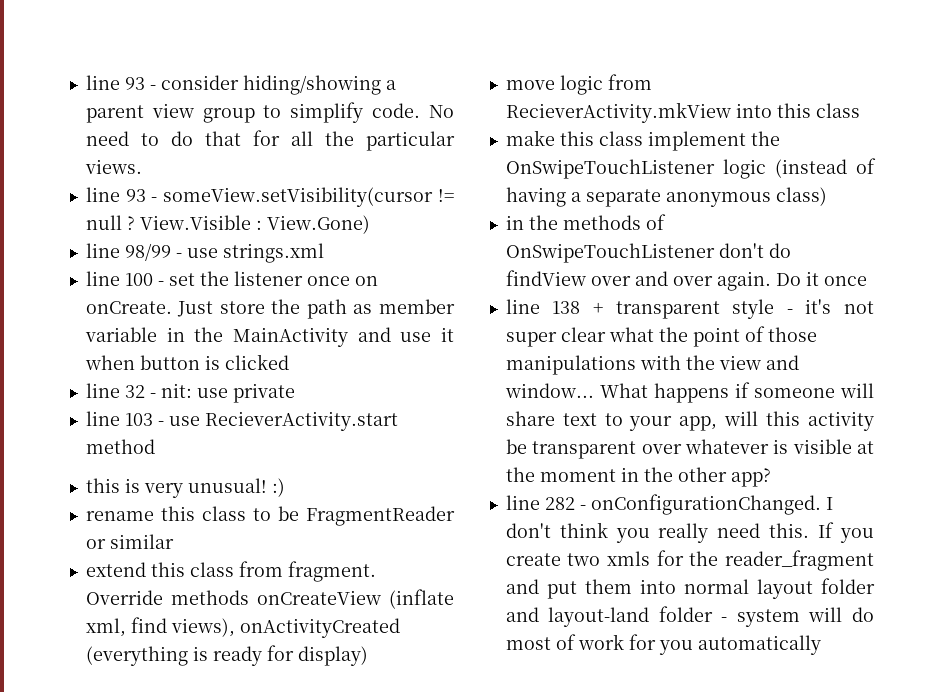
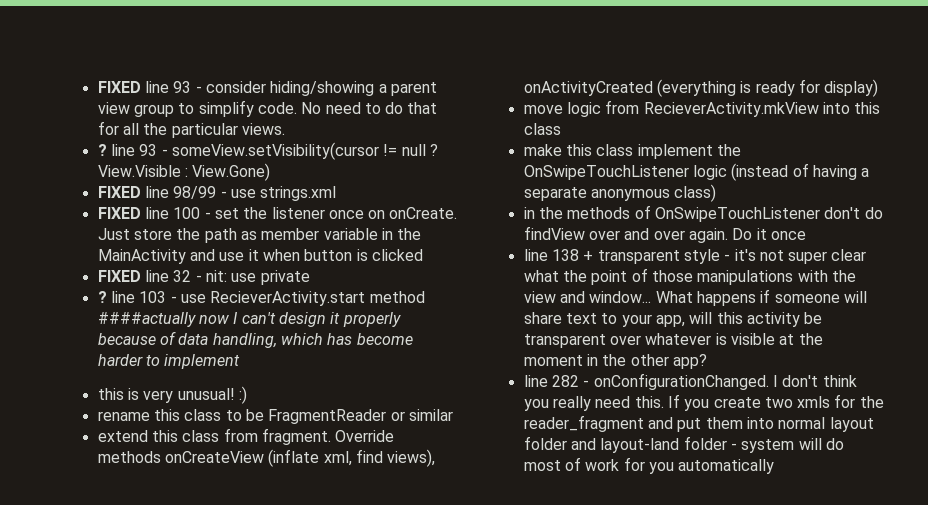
- line 93 - consider hiding/showing a parent view group to simplify code.
+ FIXED line 93 - consider hiding/showing a parent view group to simplify code.
- line 93 - someView.setVisibility(cursor != null ?
+ ? line 93 - someView.setVisibility(cursor != null ?
- line 98/99 - use strings.xml
+ FIXED line 98/99 - use strings.xml
- line 100 - set the listener once on onCreate.
+ FIXED line 100 - set the listener once on onCreate.
- line 32 - nit: use private
+ FIXED line 32 - nit: use private
- line 103 - use RecieverActivity.start method
+ ? line 103 - use RecieverActivity.start method ####actually now I can't design it properly because of data handling, which has become harder to implement

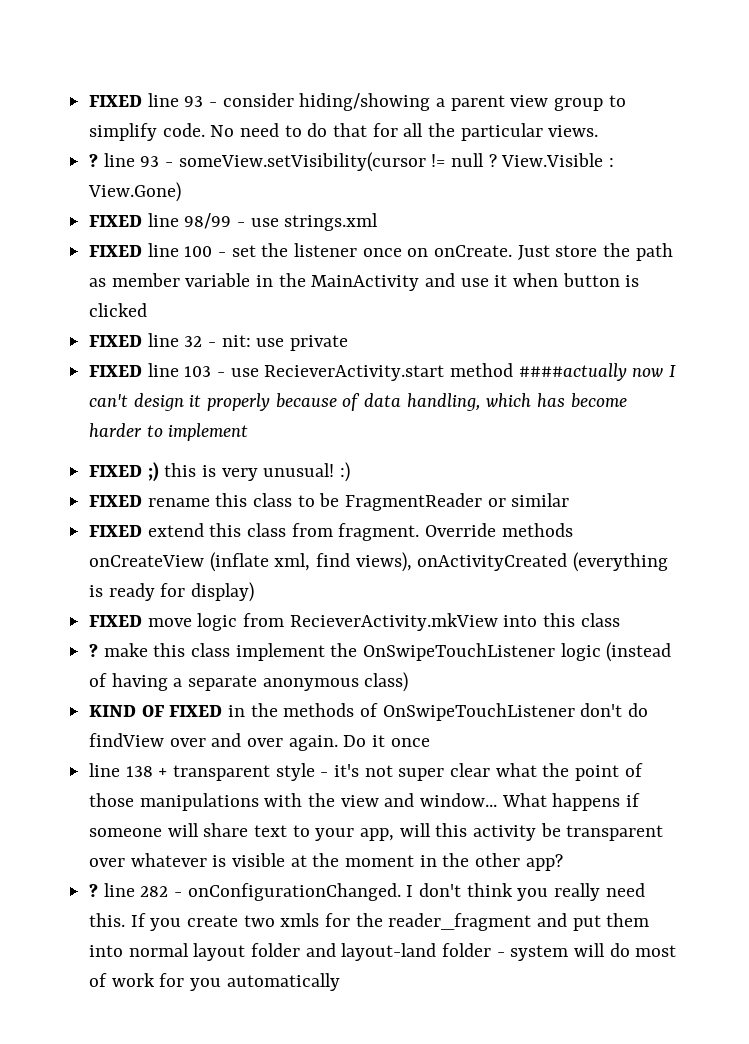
- ? line 103 - use RecieverActivity.start method ####actually now I can't design it properly because of data handling, which has become harder to implement
+ FIXED line 103 - use RecieverActivity.start method ####actually now I can't design it properly because of data handling, which has become harder to implement
- this is very unusual! :)
+ FIXED ;) this is very unusual! :)
- rename this class to be FragmentReader or similar
+ FIXED rename this class to be FragmentReader or similar
- extend this class from fragment.
+ FIXED extend this class from fragment.
- move logic from RecieverActivity.mkView into this class
+ FIXED move logic from RecieverActivity.mkView into this class
- make this class implement the OnSwipeTouchListener logic (instead of having a separate anonymous class)
+ ? make this class implement the OnSwipeTouchListener logic (instead of having a separate anonymous class)
- in the methods of OnSwipeTouchListener don't do findView over and over again.
+ KIND OF FIXED in the methods of OnSwipeTouchListener don't do findView over and over again.
- line 282 - onConfigurationChanged.
+ ? line 282 - onConfigurationChanged.

